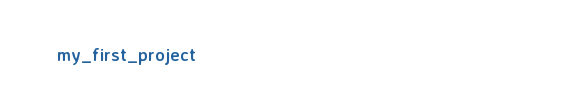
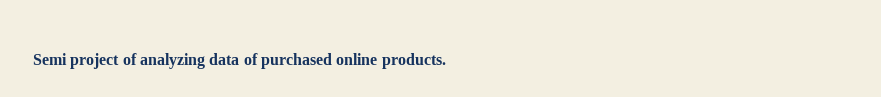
- my_first_project
+ Semi project of analyzing data of purchased online products.

